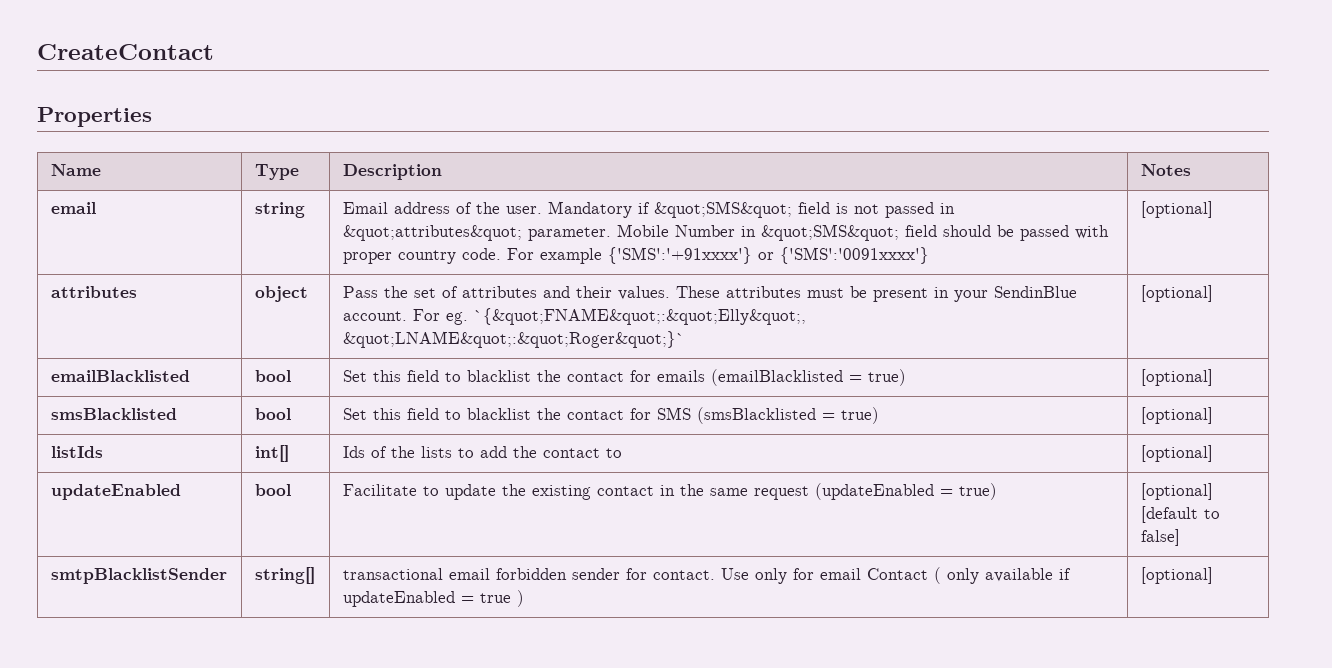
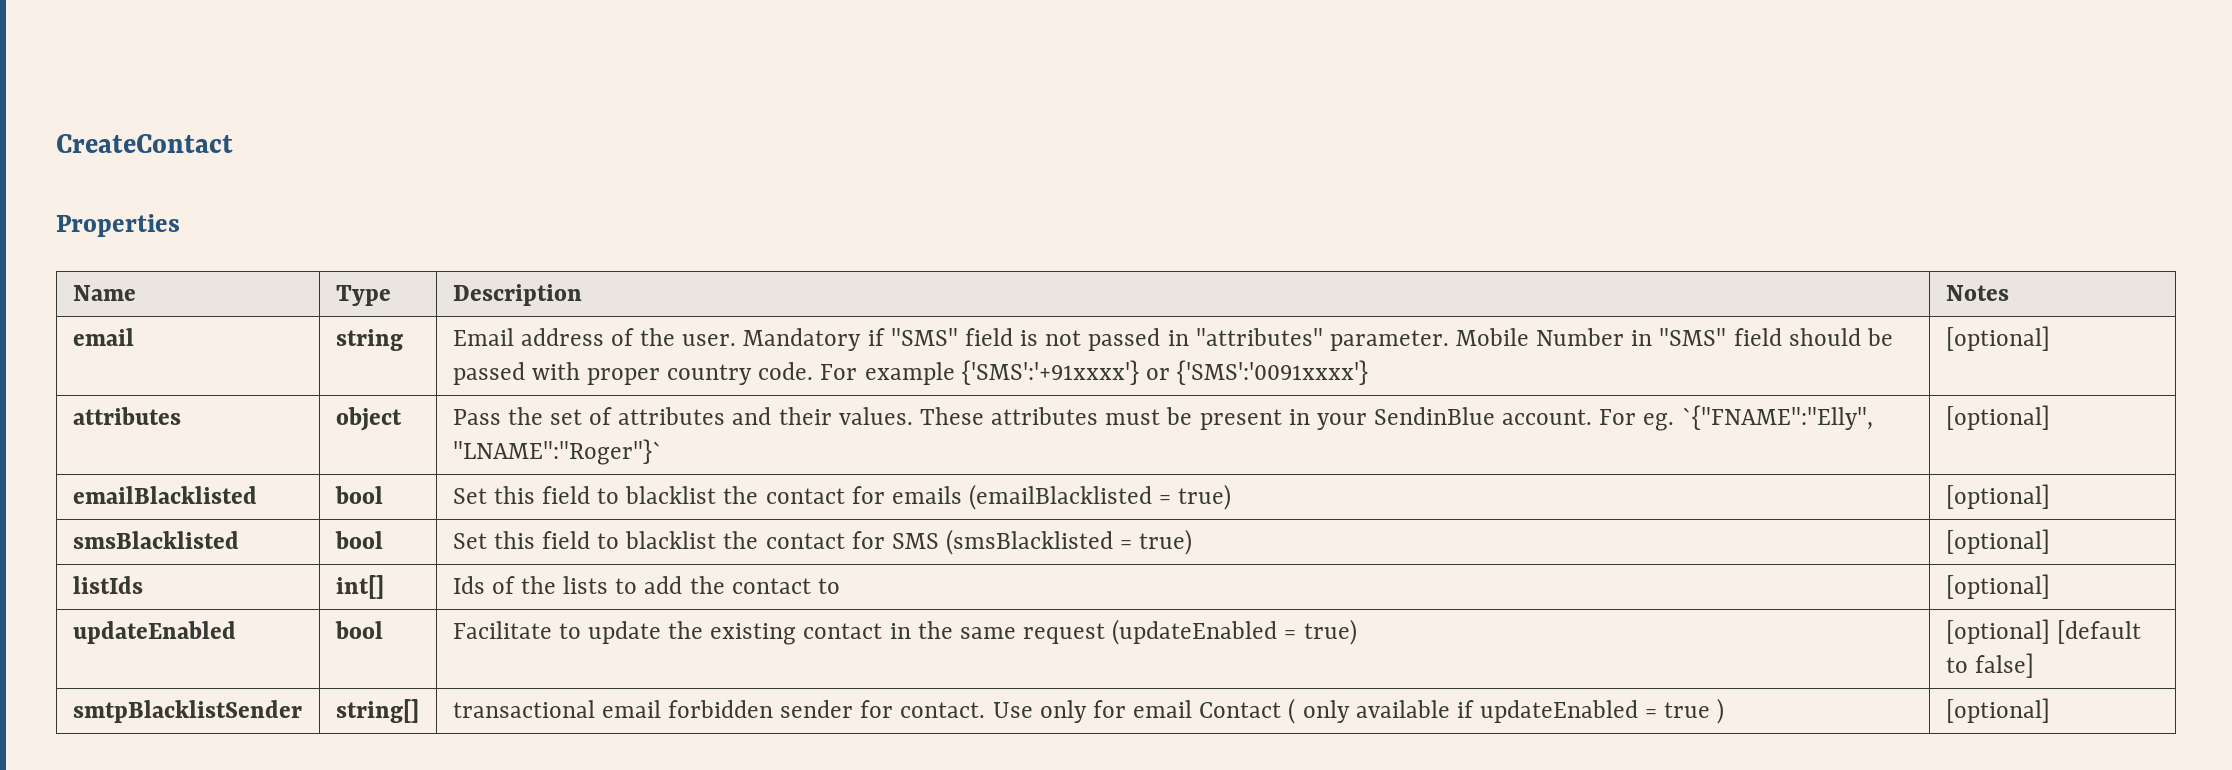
- email | string | Email address of the user. Mandatory if &quot;SMS&quot; field is not passed in &quot;attributes&quot; parameter. Mobile Number in &quot;SMS&quot; field should be passed with proper country code. For example {'SMS':'+91xxxx'} or {'SMS':'0091xxxx'} | [optional]
+ email | string | Email address of the user. Mandatory if "SMS" field is not passed in "attributes" parameter. Mobile Number in "SMS" field should be passed with proper country code. For example {'SMS':'+91xxxx'} or {'SMS':'0091xxxx'} | [optional]
- attributes | object | Pass the set of attributes and their values. These attributes must be present in your SendinBlue account. For eg. `{&quot;FNAME&quot;:&quot;Elly&quot;, &quot;LNAME&quot;:&quot;Roger&quot;}` | [optional]
+ attributes | object | Pass the set of attributes and their values. These attributes must be present in your SendinBlue account. For eg. `{"FNAME":"Elly", "LNAME":"Roger"}` | [optional]

